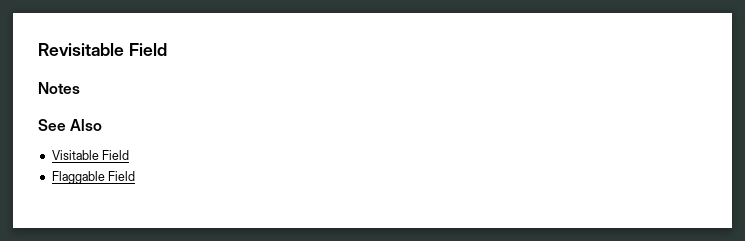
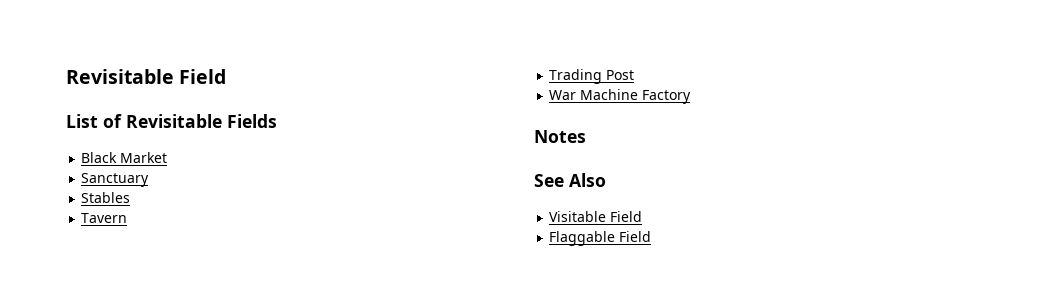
+ List of Revisitable Fields
+ Black Market
+ Sanctuary
+ Stables
+ Tavern
+ Trading Post
+ War Machine Factory

